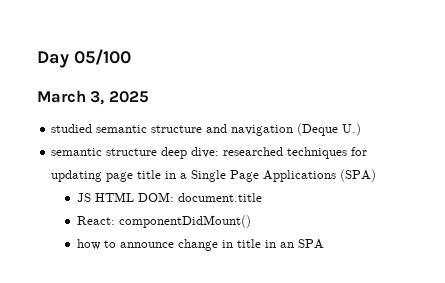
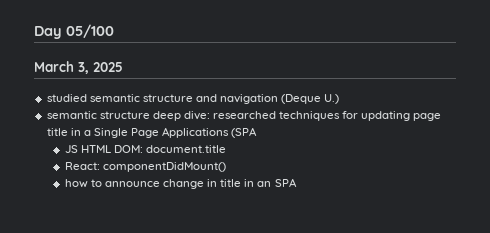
- semantic structure deep dive: researched techniques for updating page title in a Single Page Applications (SPA)
+ semantic structure deep dive: researched techniques for updating page title in a Single Page Applications (SPA

